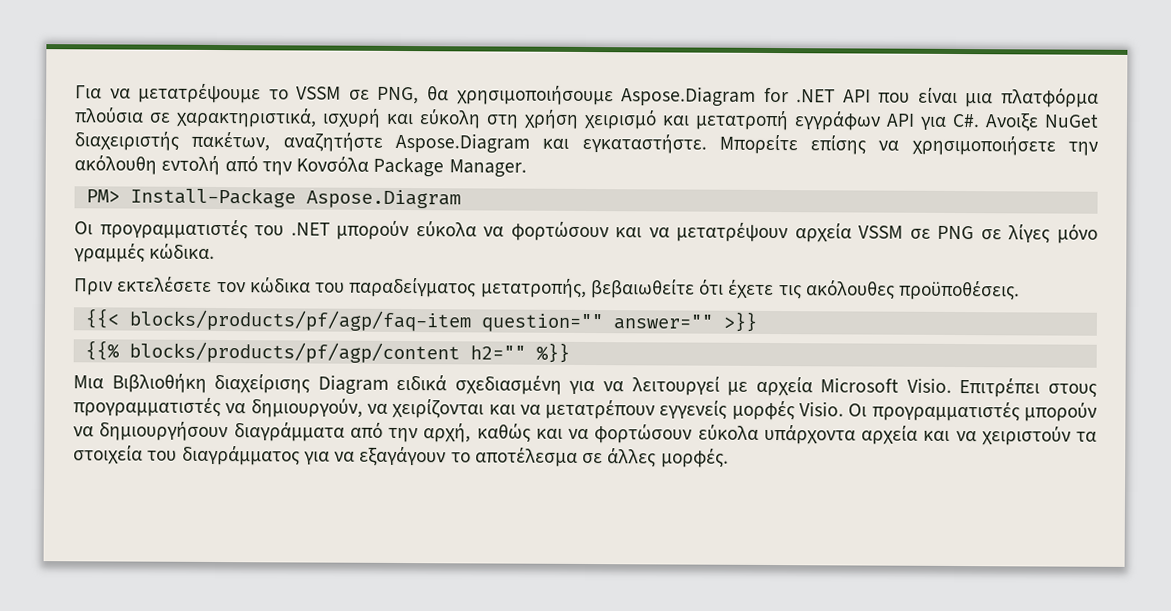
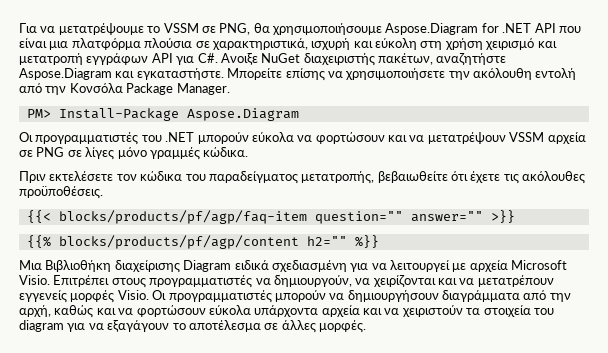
- Οι προγραμματιστές του .NET μπορούν εύκολα να φορτώσουν και να μετατρέψουν αρχεία VSSM σε PNG σε λίγες μόνο γραμμές κώδικα.
+ Οι προγραμματιστές του .NET μπορούν εύκολα να φορτώσουν και να μετατρέψουν VSSM αρχεία σε PNG σε λίγες μόνο γραμμές κώδικα.
- Οι προγραμματιστές μπορούν να δημιουργήσουν διαγράμματα από την αρχή, καθώς και να φορτώσουν εύκολα υπάρχοντα αρχεία και να χειριστούν τα στοιχεία του διαγράμματος για να εξαγάγουν το αποτέλεσμα σε άλλες μορφές.
+ Οι προγραμματιστές μπορούν να δημιουργήσουν διαγράμματα από την αρχή, καθώς και να φορτώσουν εύκολα υπάρχοντα αρχεία και να χειριστούν τα στοιχεία του diagram για να εξαγάγουν το αποτέλεσμα σε άλλες μορφές.

